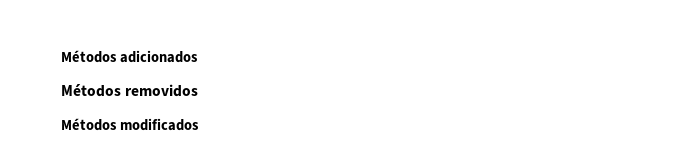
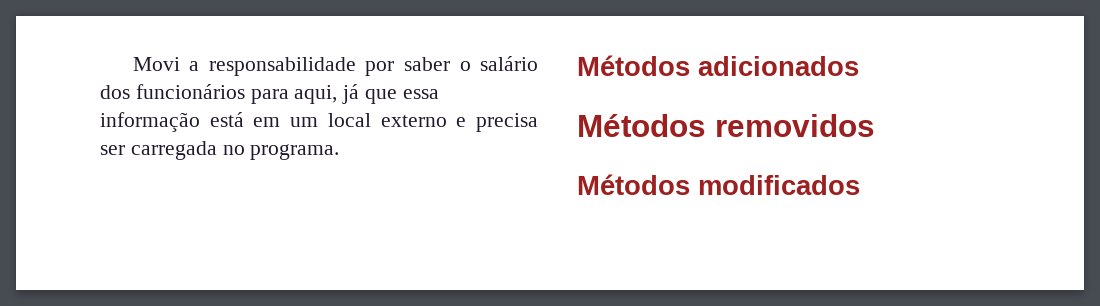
+ Movi a responsabilidade por saber o salário dos funcionários para aqui, já que essa informação está em um local externo e precisa ser carregada no programa.

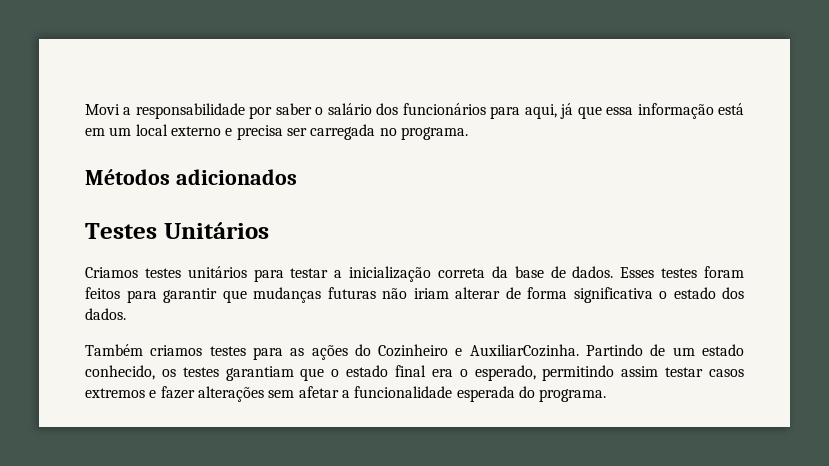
- Métodos removidos
- Métodos modificados
+ Testes Unitários
+ Criamos testes unitários para testar a inicialização correta da base de dados. Esses testes foram feitos para garantir que mudanças futuras não iriam alterar de forma significativa o estado dos dados.
+ Também criamos testes para as ações do Cozinheiro e AuxiliarCozinha. Partindo de um estado conhecido, os testes garantiam que o estado final era o esperado, permitindo assim testar casos extremos e fazer alterações sem afetar a funcionalidade esperada do programa.

